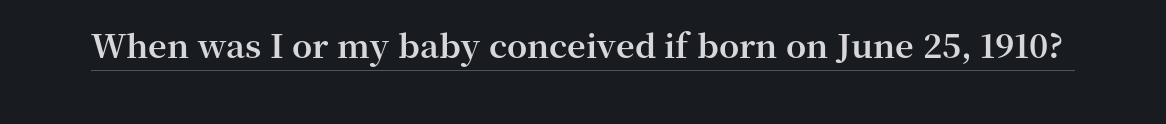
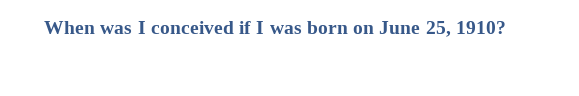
- When was I or my baby conceived if born on June 25, 1910?
+ When was I conceived if I was born on June 25, 1910?

